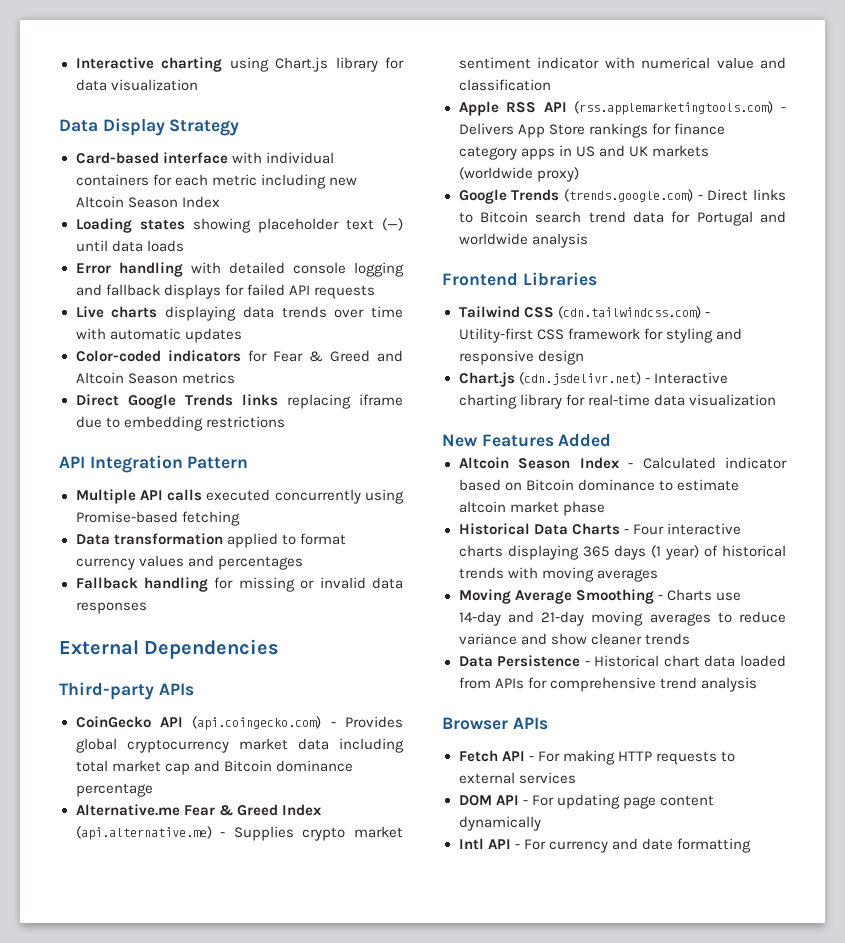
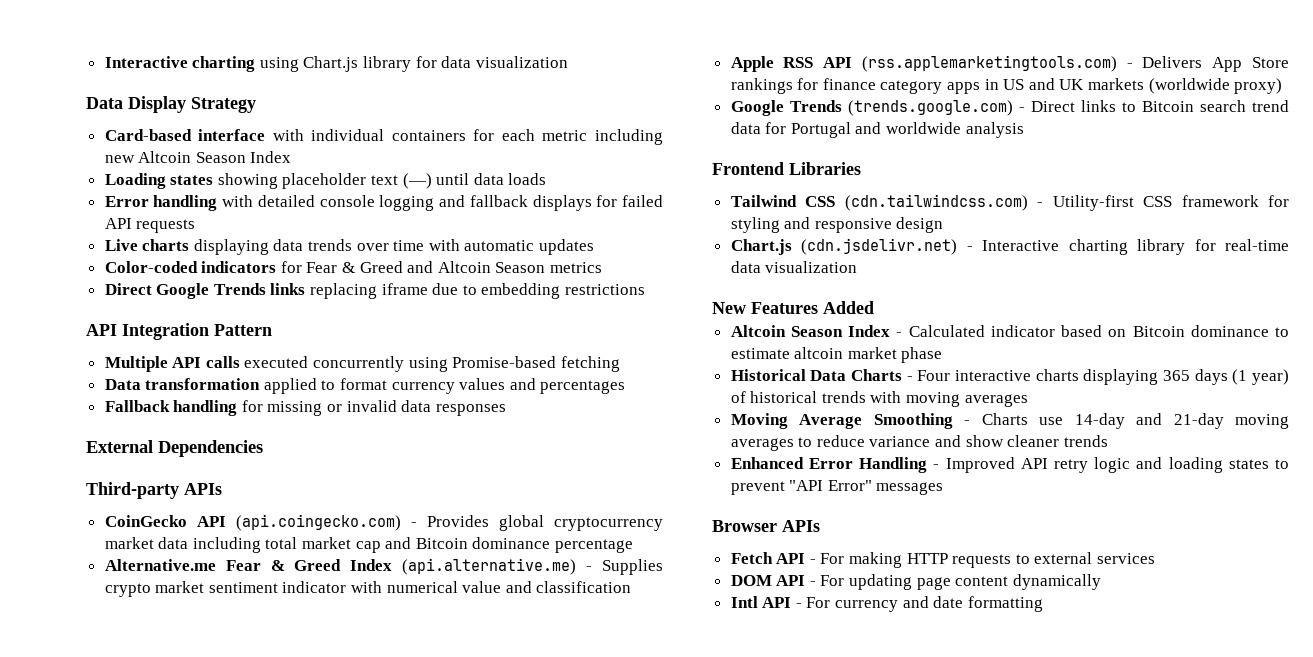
- Data Persistence - Historical chart data loaded from APIs for comprehensive trend analysis
+ Enhanced Error Handling - Improved API retry logic and loading states to prevent "API Error" messages

